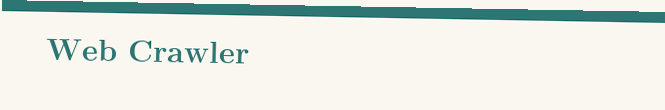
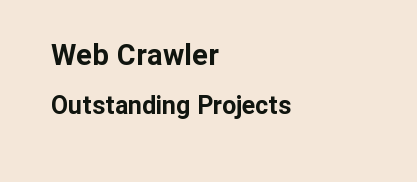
+ Outstanding Projects

